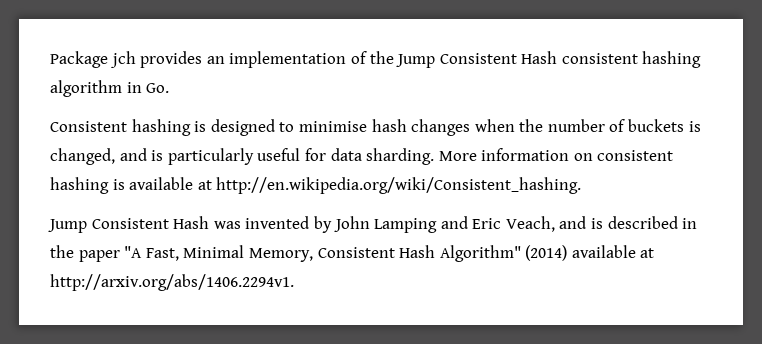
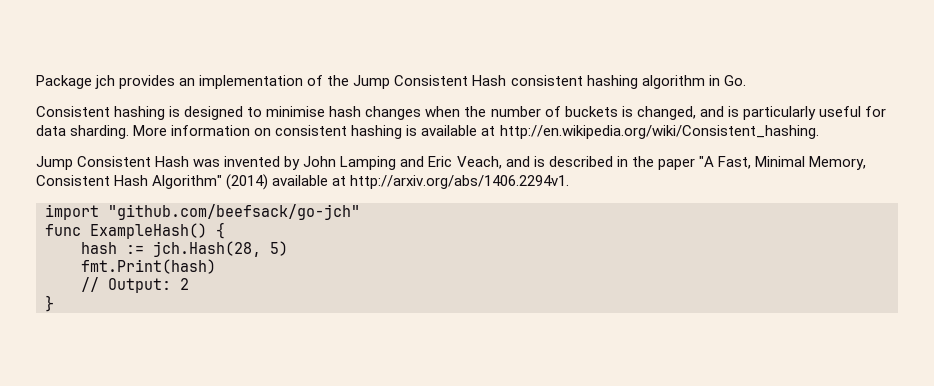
+ import "github.com/beefsack/go-jch"
+ func ExampleHash() {
+ hash := jch.Hash(28, 5)
+ fmt.Print(hash)
+ // Output: 2
+ }

